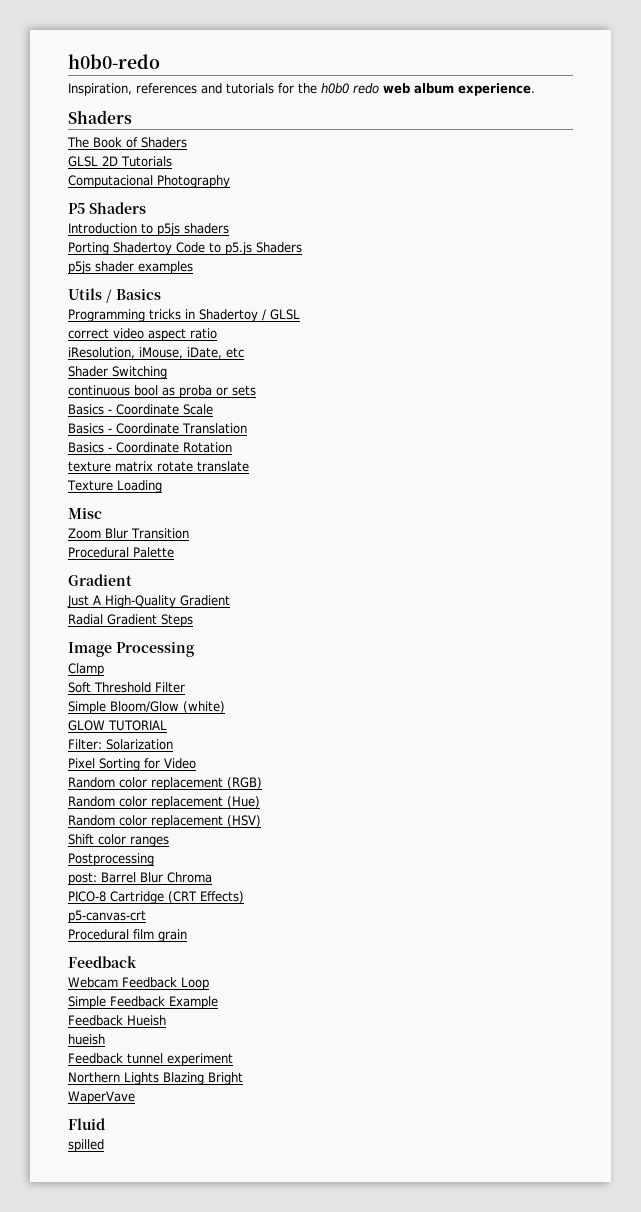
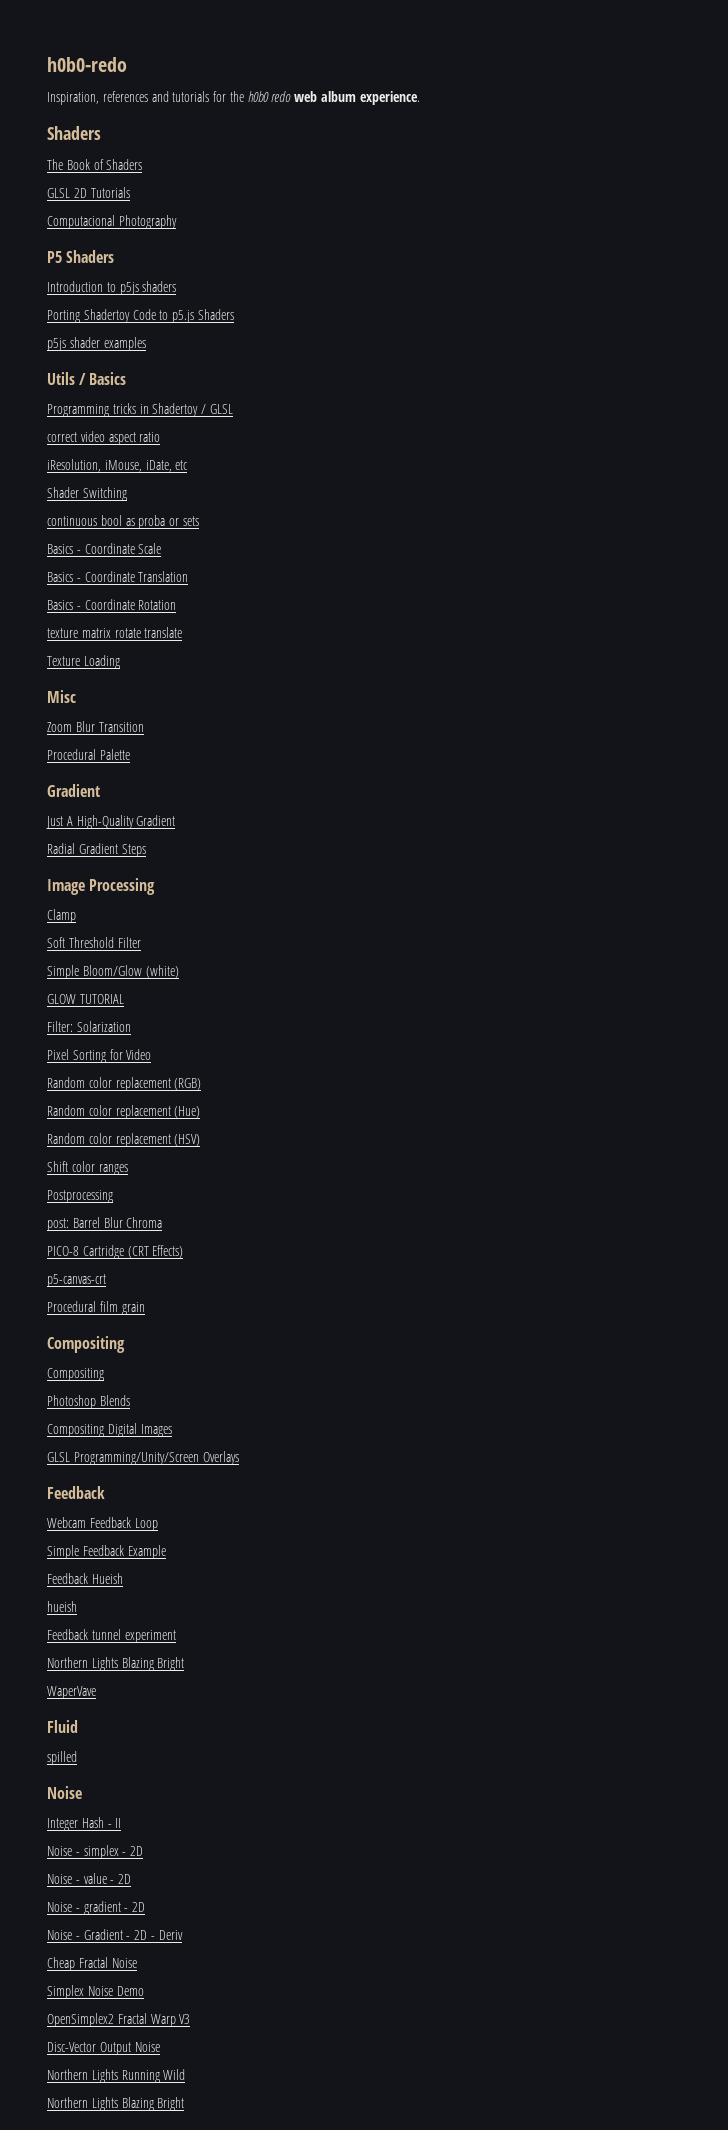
  Procedural film grain
+ Compositing
+ Compositing
+ Photoshop Blends
+ Compositing Digital Images
+ GLSL Programming/Unity/Screen Overlays
  spilled
+ Noise
+ Integer Hash - II
+ Noise - simplex - 2D
+ Noise - value - 2D
+ Noise - gradient - 2D
+ Noise - Gradient - 2D - Deriv
+ Cheap Fractal Noise
+ Simplex Noise Demo
+ OpenSimplex2 Fractal Warp V3
+ Disc-Vector Output Noise
+ Northern Lights Running Wild
+ Northern Lights Blazing Bright

